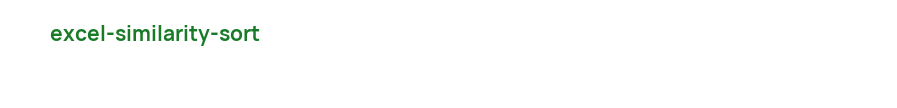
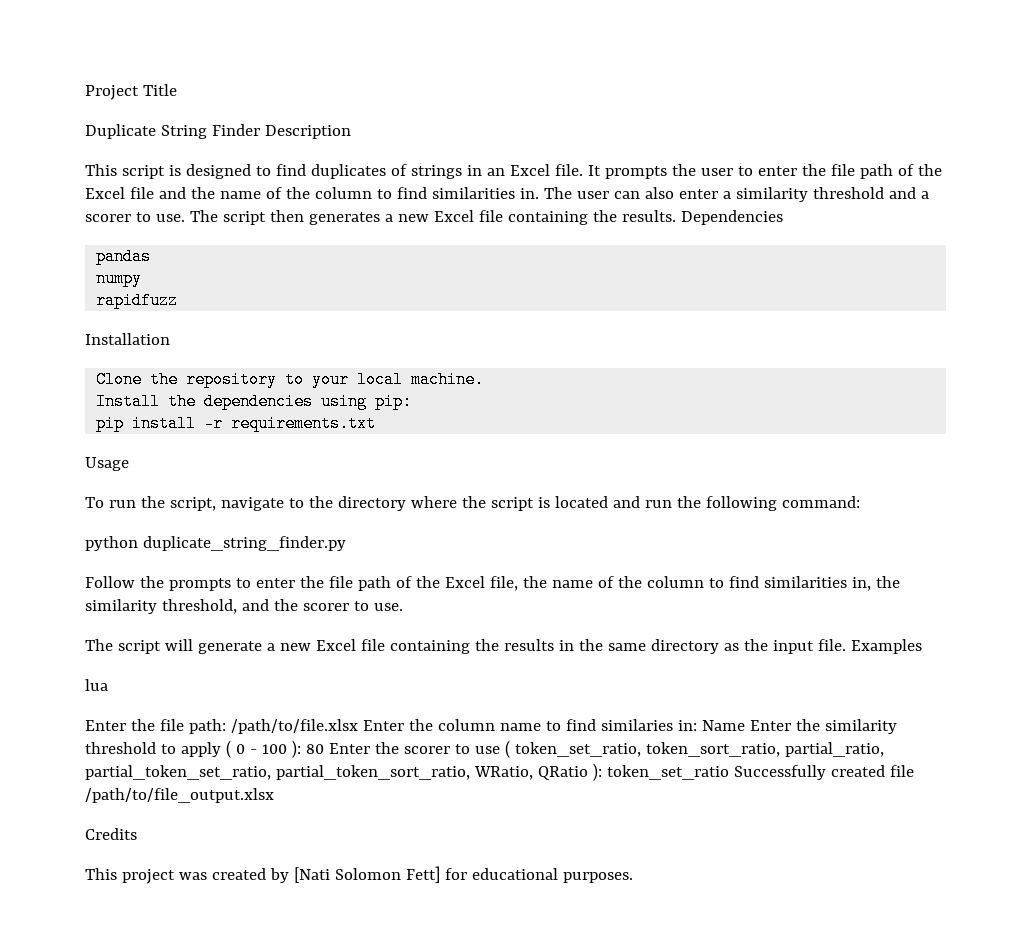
- excel-similarity-sort
+ Project Title
+ Duplicate String Finder Description
+ This script is designed to find duplicates of strings in an Excel file. It prompts the user to enter the file path of the Excel file and the name of the column to find similarities in. The user can also enter a similarity threshold and a scorer to use. The script then generates a new Excel file containing the results. Dependencies
+ pandas
+ numpy
+ rapidfuzz
+ Installation
+ Clone the repository to your local machine.
+ Install the dependencies using pip:
+ pip install -r requirements.txt
+ Usage
+ To run the script, navigate to the directory where the script is located and run the following command:
+ python duplicate_string_finder.py
+ Follow the prompts to enter the file path of the Excel file, the name of the column to find similarities in, the similarity threshold, and the scorer to use.
+ The script will generate a new Excel file containing the results in the same directory as the input file. Examples
+ lua
+ Enter the file path: /path/to/file.xlsx Enter the column name to find similaries in: Name Enter the similarity threshold to apply ( 0 - 100 ): 80 Enter the scorer to use ( token_set_ratio, token_sort_ratio, partial_ratio, partial_token_set_ratio, partial_token_sort_ratio, WRatio, QRatio ): token_set_ratio Successfully created file /path/to/file_output.xlsx
+ Credits
+ This project was created by [Nati Solomon Fett] for educational purposes.

